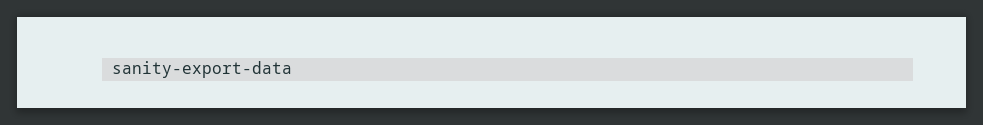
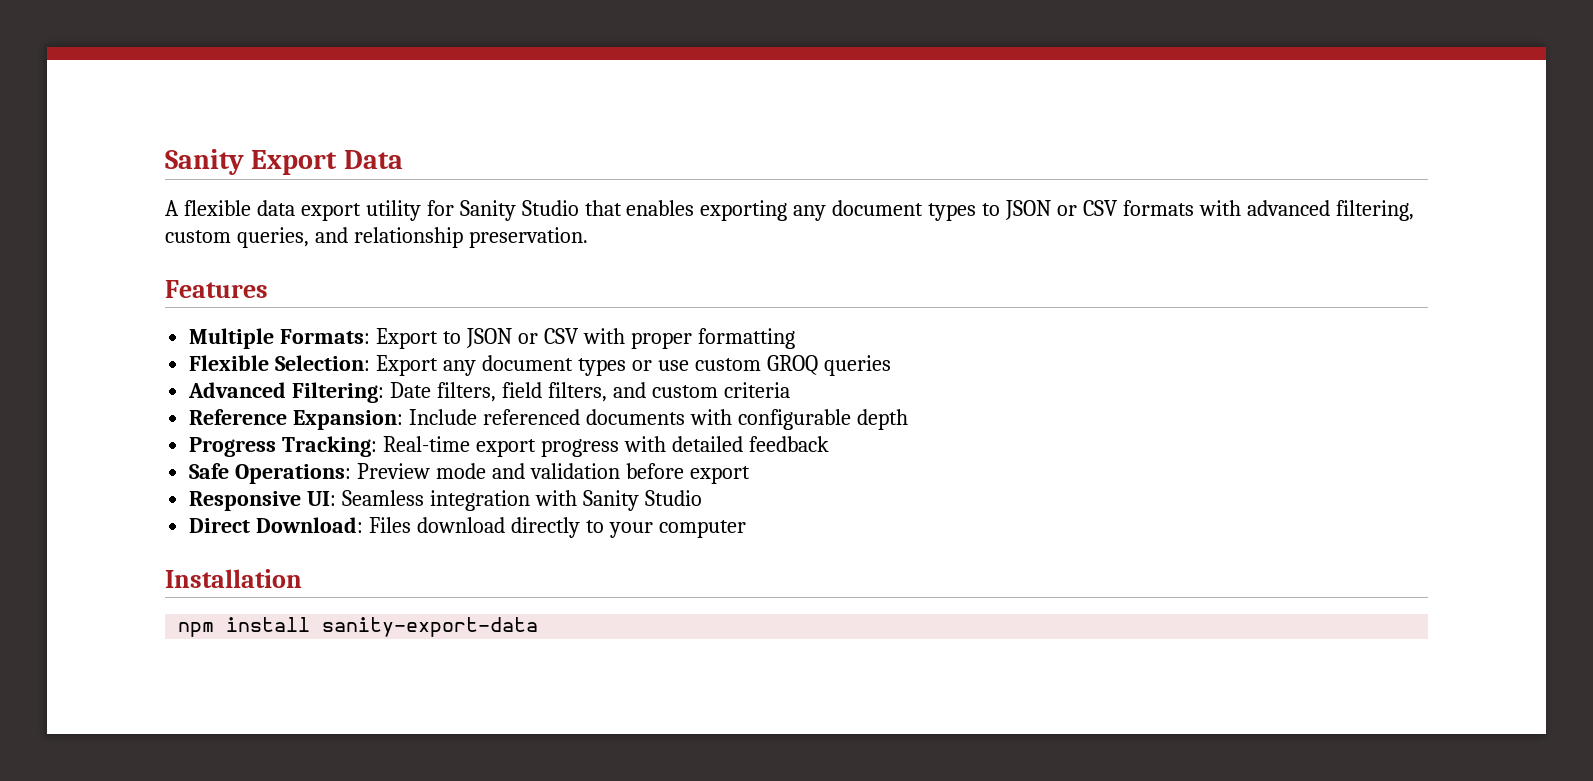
- sanity-export-data
+ Sanity Export Data
+ A flexible data export utility for Sanity Studio that enables exporting any document types to JSON or CSV formats with advanced filtering, custom queries, and relationship preservation.
+ Features
+ Multiple Formats: Export to JSON or CSV with proper formatting
+ Flexible Selection: Export any document types or use custom GROQ queries
+ Advanced Filtering: Date filters, field filters, and custom criteria
+ Reference Expansion: Include referenced documents with configurable depth
+ Progress Tracking: Real-time export progress with detailed feedback
+ Safe Operations: Preview mode and validation before export
+ Responsive UI: Seamless integration with Sanity Studio
+ Direct Download: Files download directly to your computer
+ Installation
+ npm install sanity-export-data

